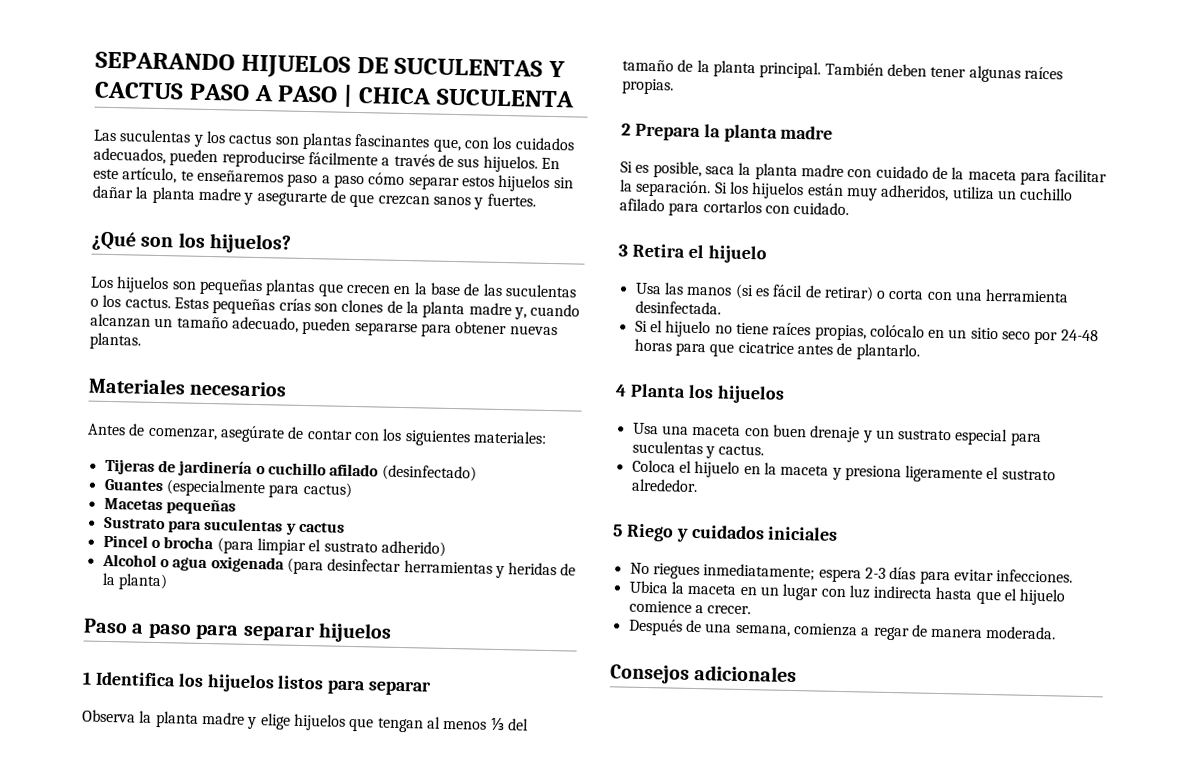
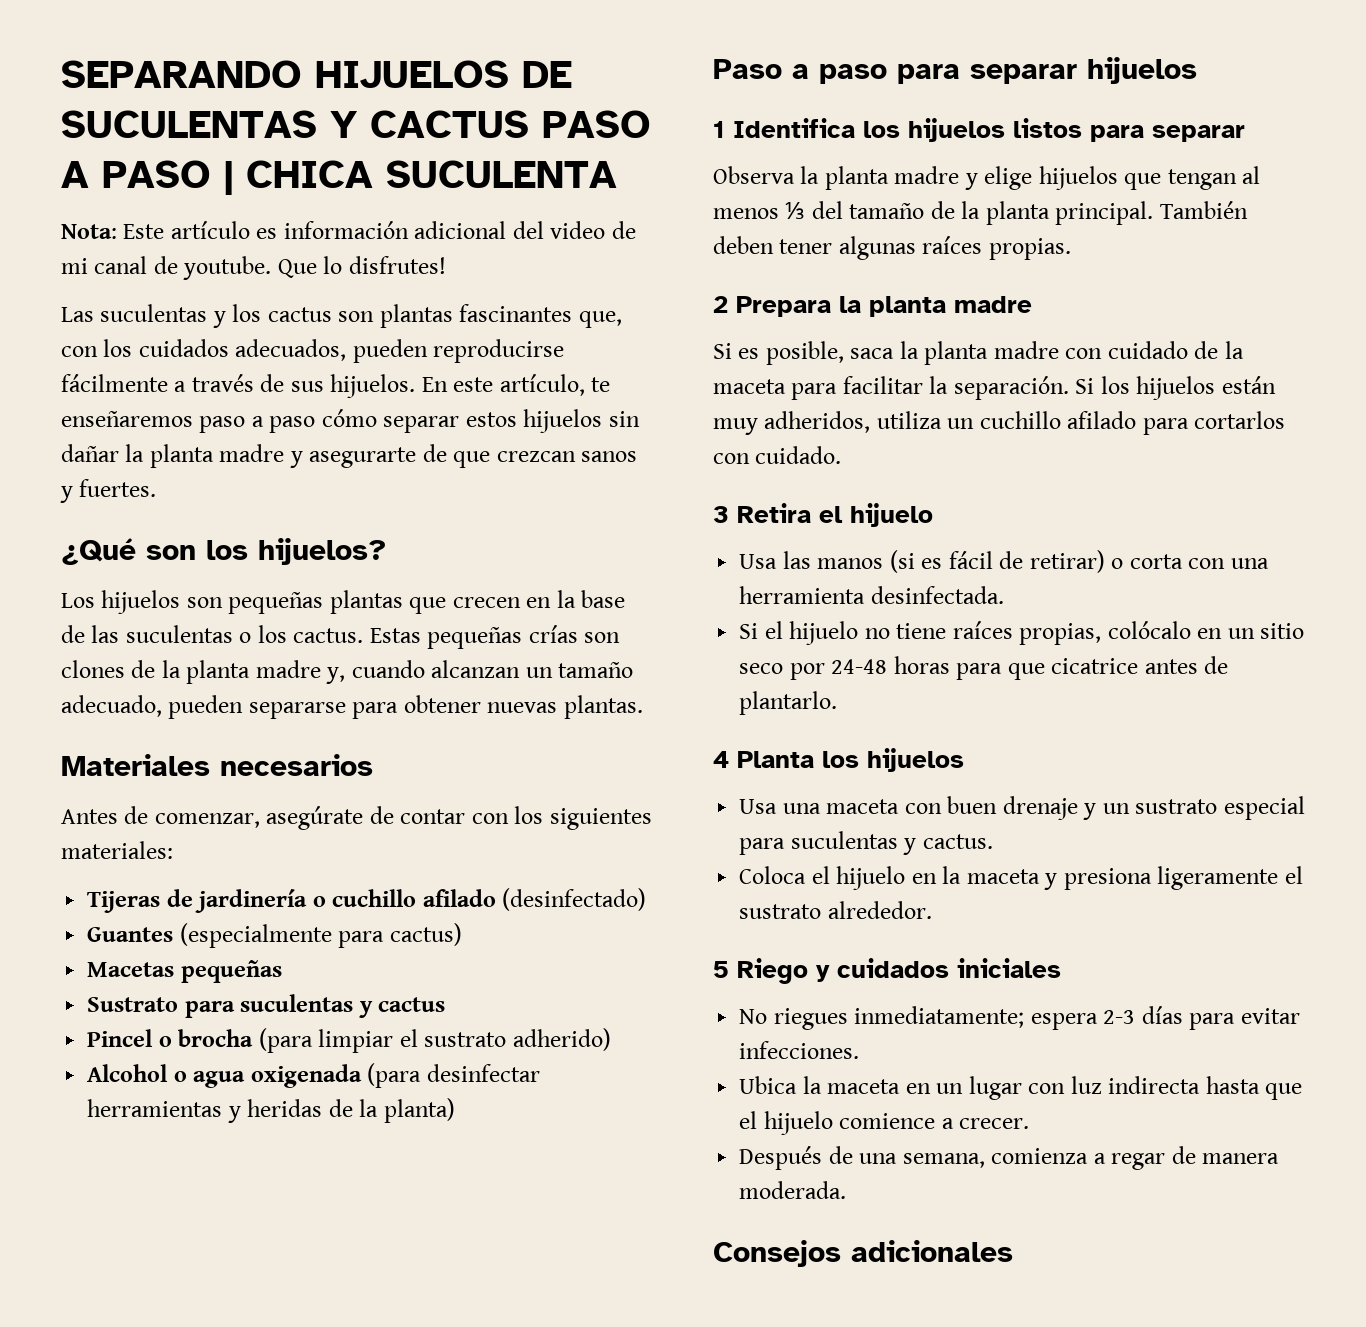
+ Nota: Este artículo es información adicional del video de mi canal de youtube. Que lo disfrutes!

